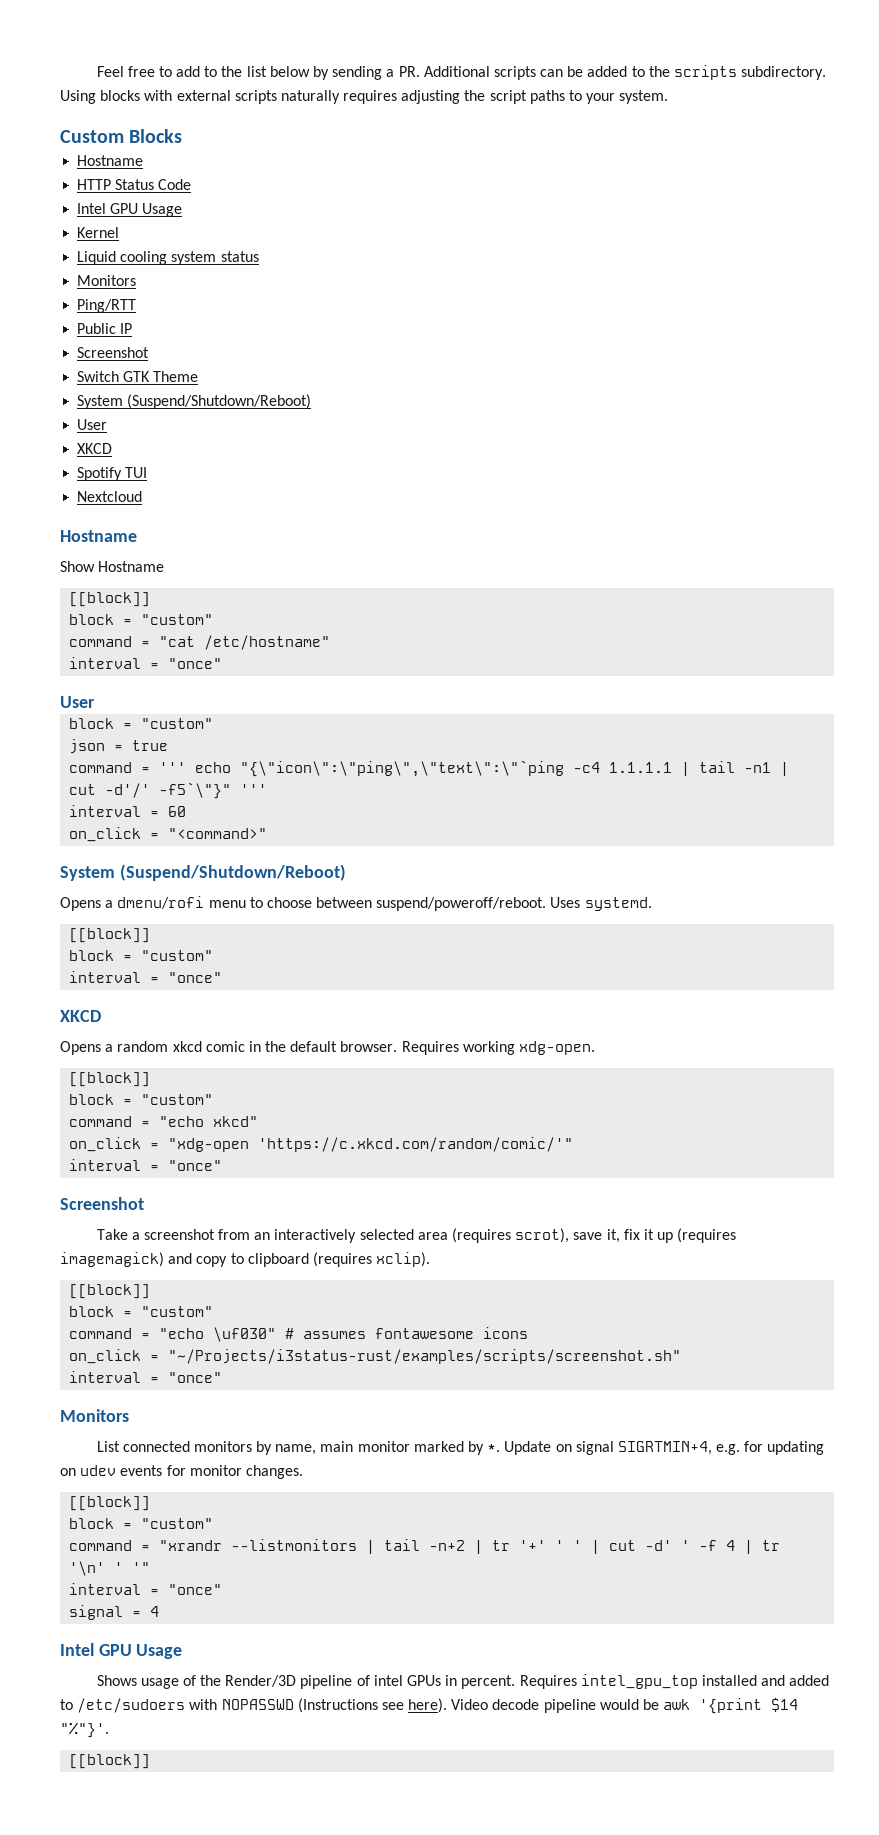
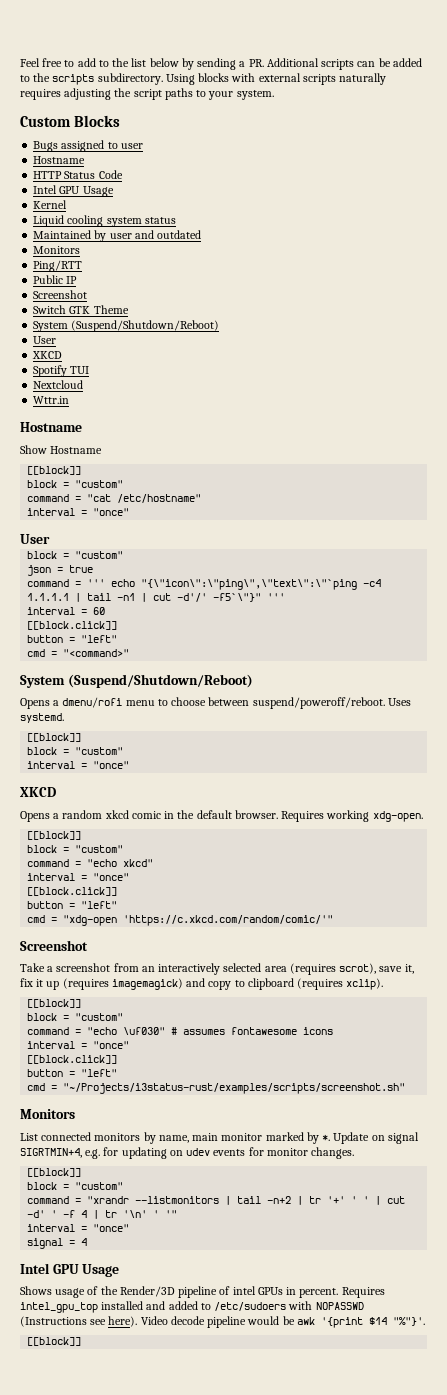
+ Bugs assigned to user
+ Maintained by user and outdated
+ Wttr.in
  interval = 60
- on_click = "<command>"
+ [[block.click]]
+ button = "left"
+ cmd = "<command>"
  command = "echo xkcd"
- on_click = "xdg-open 'https://c.xkcd.com/random/comic/'"
  interval = "once"
+ [[block.click]]
+ button = "left"
+ cmd = "xdg-open 'https://c.xkcd.com/random/comic/'"
  command = "echo \uf030" # assumes fontawesome icons
- on_click = "~/Projects/i3status-rust/examples/scripts/screenshot.sh"
  interval = "once"
+ [[block.click]]
+ button = "left"
+ cmd = "~/Projects/i3status-rust/examples/scripts/screenshot.sh"

